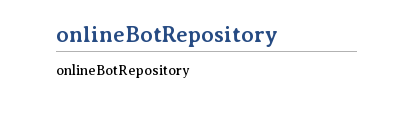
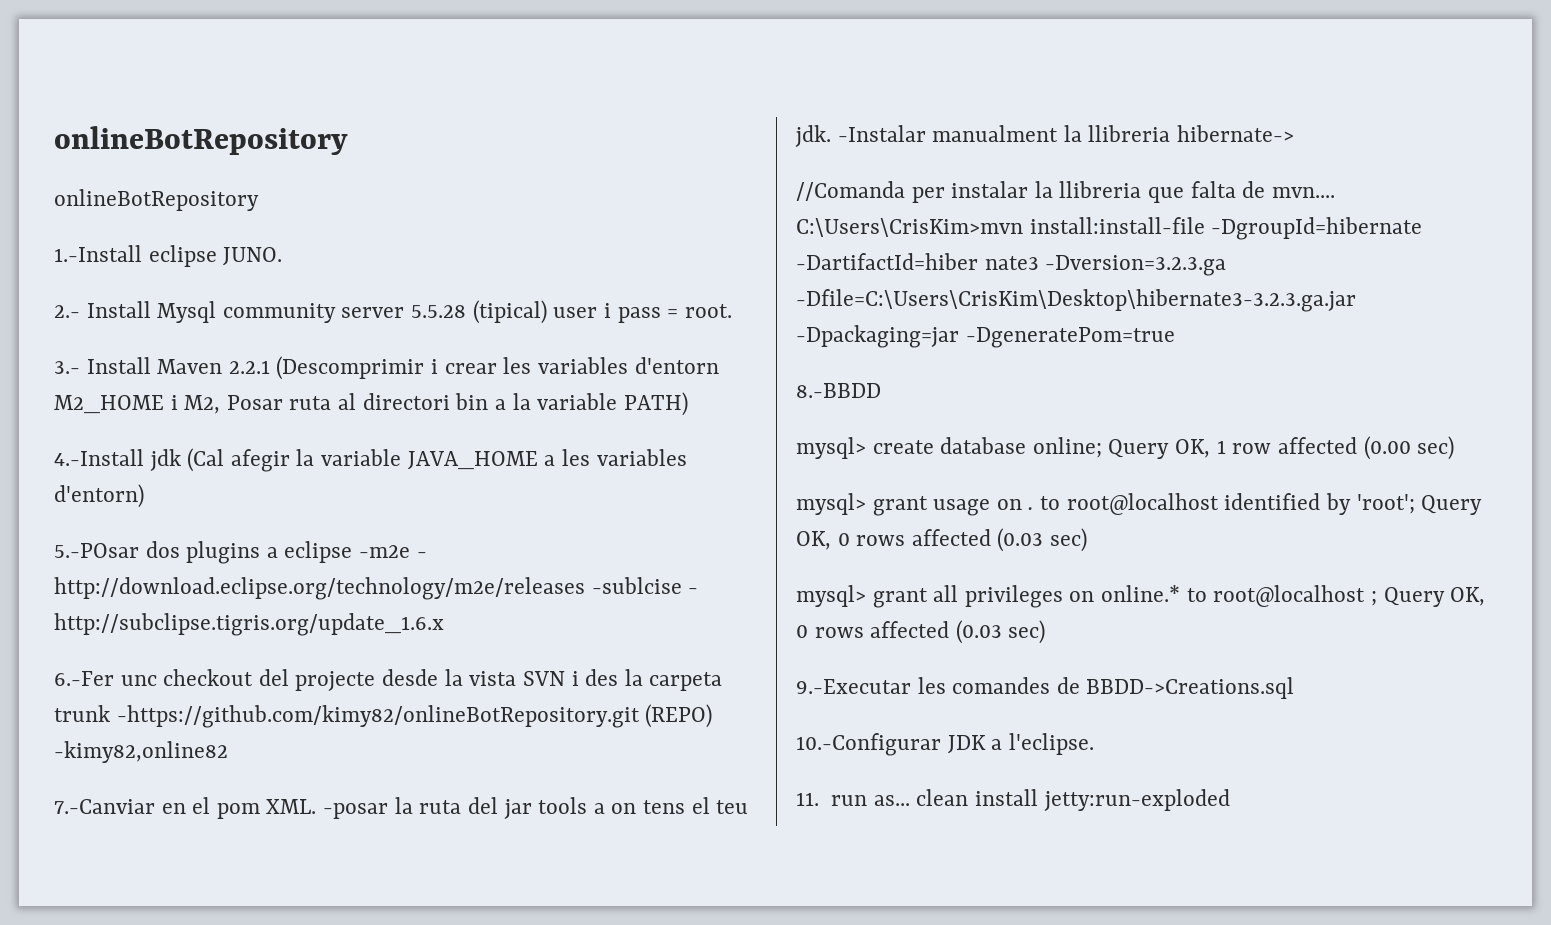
+ 1.-Install eclipse JUNO.
+ 2.- Install Mysql community server 5.5.28 (tipical) user i pass = root.
+ 3.- Install Maven 2.2.1 (Descomprimir i crear les variables d'entorn M2_HOME i M2, Posar ruta al directori bin a la variable PATH)
+ 4.-Install jdk (Cal afegir la variable JAVA_HOME a les variables d'entorn)
+ 5.-POsar dos plugins a eclipse -m2e - http://download.eclipse.org/technology/m2e/releases -sublcise - http://subclipse.tigris.org/update_1.6.x
+ 6.-Fer unc checkout del projecte desde la vista SVN i des la carpeta trunk -https://github.com/kimy82/onlineBotRepository.git (REPO) -kimy82,online82
+ 7.-Canviar en el pom XML. -posar la ruta del jar tools a on tens el teu jdk. -Instalar manualment la llibreria hibernate->
+ //Comanda per instalar la llibreria que falta de mvn.... C:\Users\CrisKim>mvn install:install-file -DgroupId=hibernate -DartifactId=hiber nate3 -Dversion=3.2.3.ga -Dfile=C:\Users\CrisKim\Desktop\hibernate3-3.2.3.ga.jar -Dpackaging=jar -DgeneratePom=true
+ 8.-BBDD
+ mysql> create database online; Query OK, 1 row affected (0.00 sec)
+ mysql> grant usage on . to root@localhost identified by 'root'; Query OK, 0 rows affected (0.03 sec)
+ mysql> grant all privileges on online.* to root@localhost ; Query OK, 0 rows affected (0.03 sec)
+ 9.-Executar les comandes de BBDD->Creations.sql
+ 10.-Configurar JDK a l'eclipse.
+ 11. run as... clean install jetty:run-exploded

